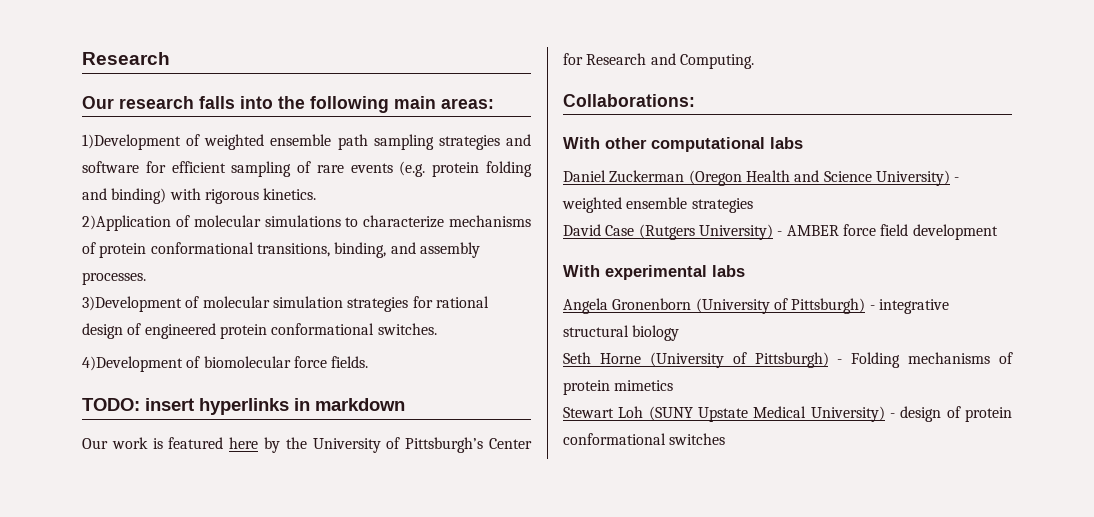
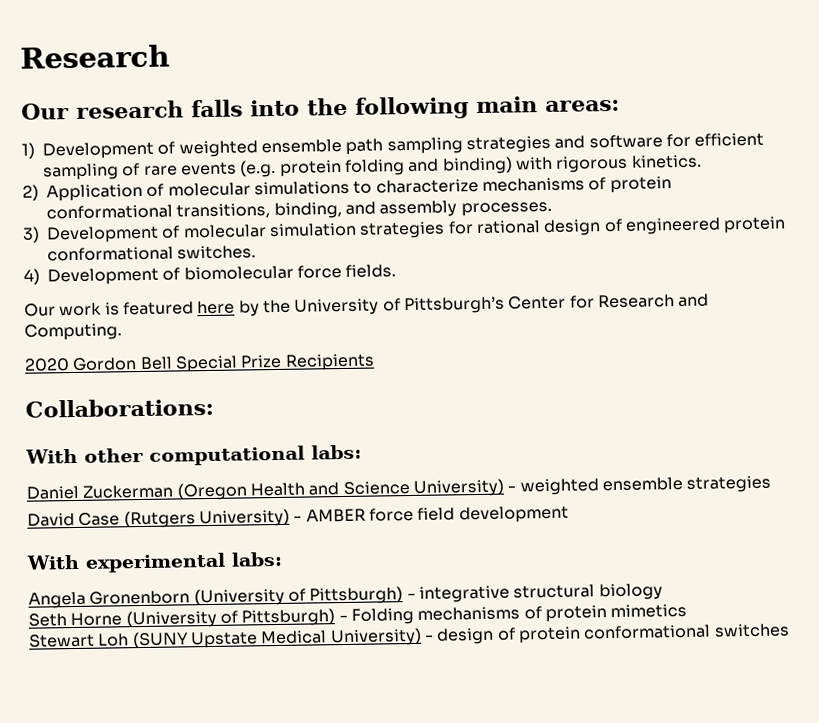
- 1)Development of weighted ensemble path sampling strategies and software for efficient sampling of rare events (e.g. protein folding and binding) with rigorous kinetics.
+ 1) Development of weighted ensemble path sampling strategies and software for efficient sampling of rare events (e.g. protein folding and binding) with rigorous kinetics.
- 2)Application of molecular simulations to characterize mechanisms of protein conformational transitions, binding, and assembly processes.
+ 2) Application of molecular simulations to characterize mechanisms of protein conformational transitions, binding, and assembly processes.
- 3)Development of molecular simulation strategies for rational design of engineered protein conformational switches.
+ 3) Development of molecular simulation strategies for rational design of engineered protein conformational switches.
- 4)Development of biomolecular force fields.
+ 4) Development of biomolecular force fields.
- TODO: insert hyperlinks in markdown
+ 2020 Gordon Bell Special Prize Recipients
- With other computational labs
+ With other computational labs:
- With experimental labs
+ With experimental labs:

